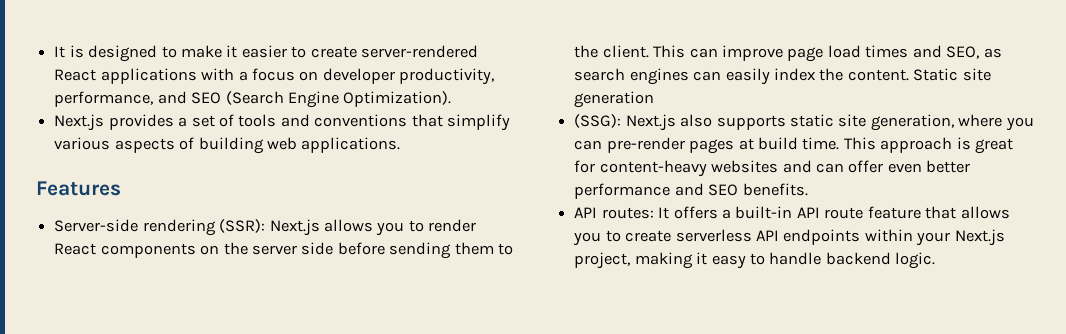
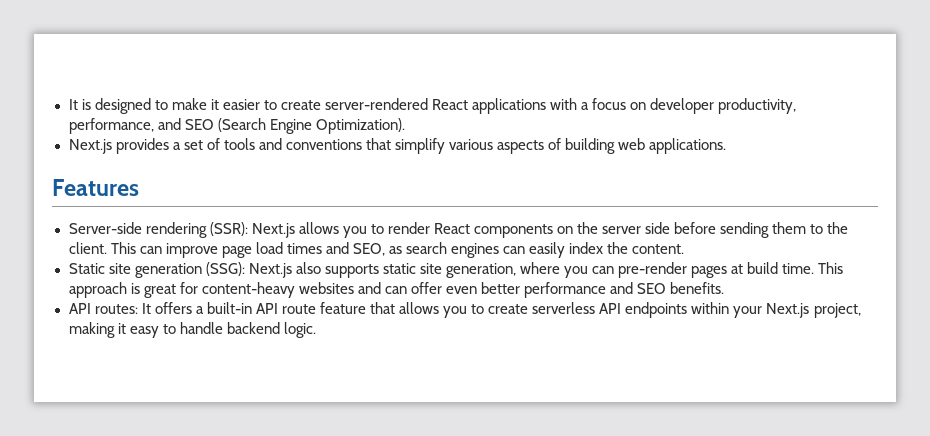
- This can improve page load times and SEO, as search engines can easily index the content. Static site generation
- (SSG): Next.js also supports static site generation, where you can pre-render pages at build time.
+ This can improve page load times and SEO, as search engines can easily index the content.
+ Static site generation (SSG): Next.js also supports static site generation, where you can pre-render pages at build time.

